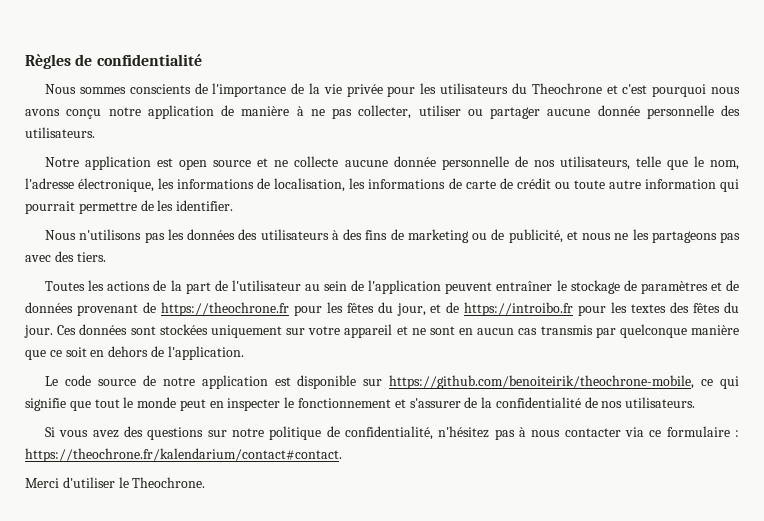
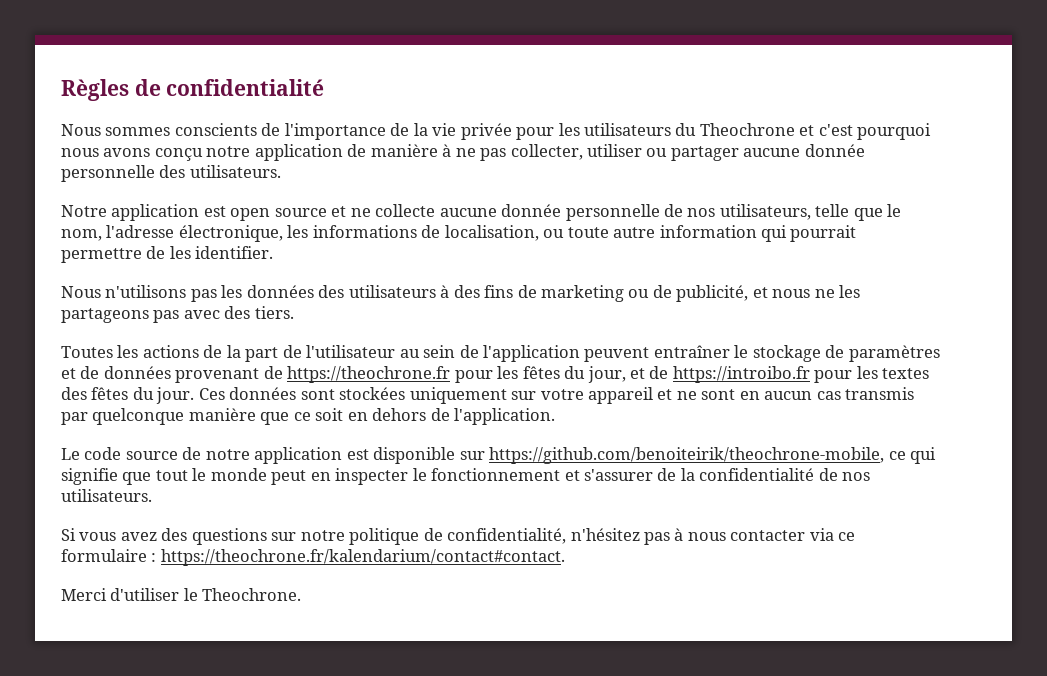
- Notre application est open source et ne collecte aucune donnée personnelle de nos utilisateurs, telle que le nom, l'adresse électronique, les informations de localisation, les informations de carte de crédit ou toute autre information qui pourrait permettre de les identifier.
+ Notre application est open source et ne collecte aucune donnée personnelle de nos utilisateurs, telle que le nom, l'adresse électronique, les informations de localisation, ou toute autre information qui pourrait permettre de les identifier.

